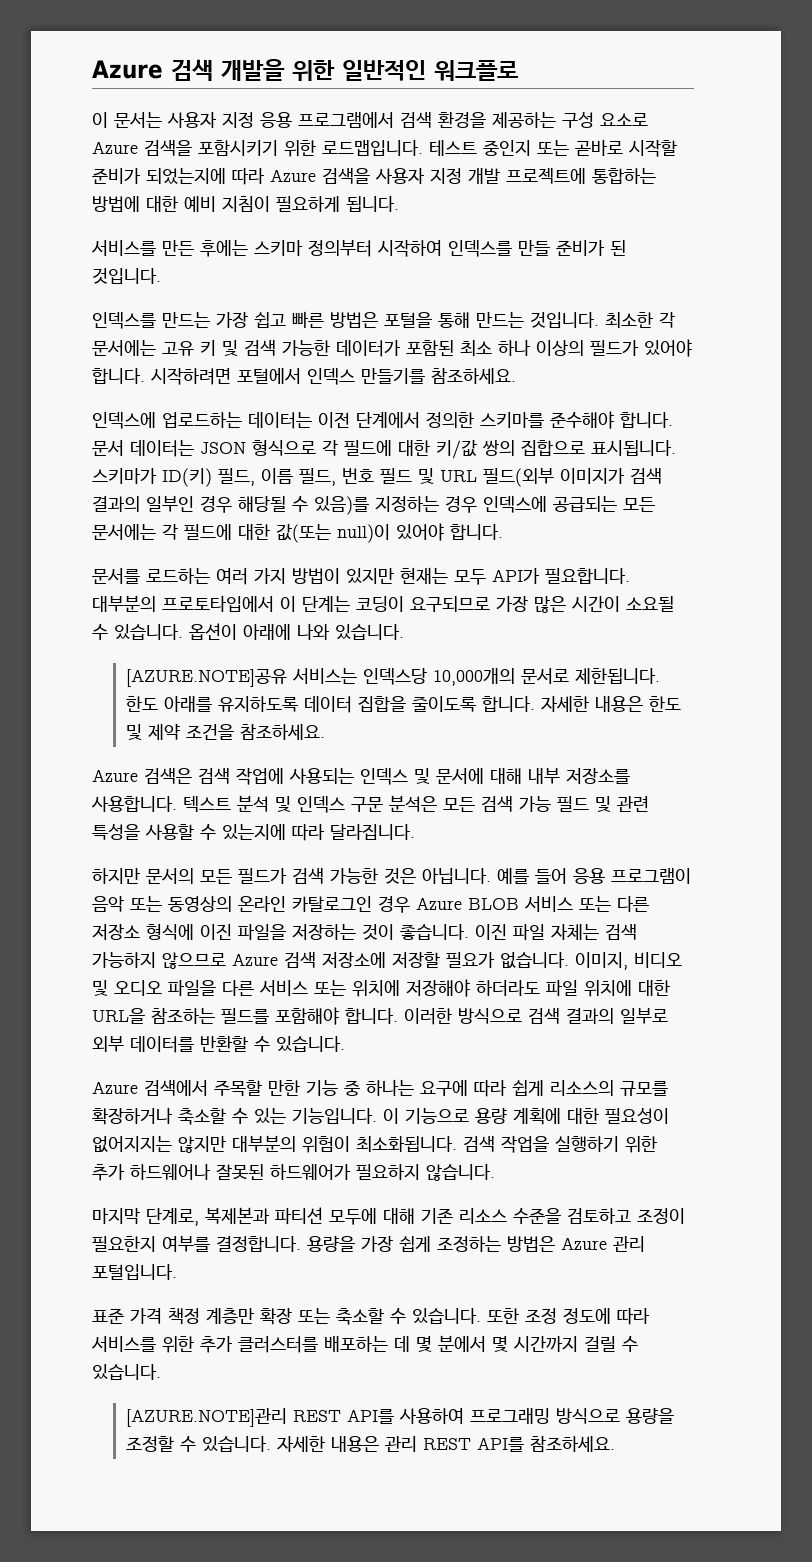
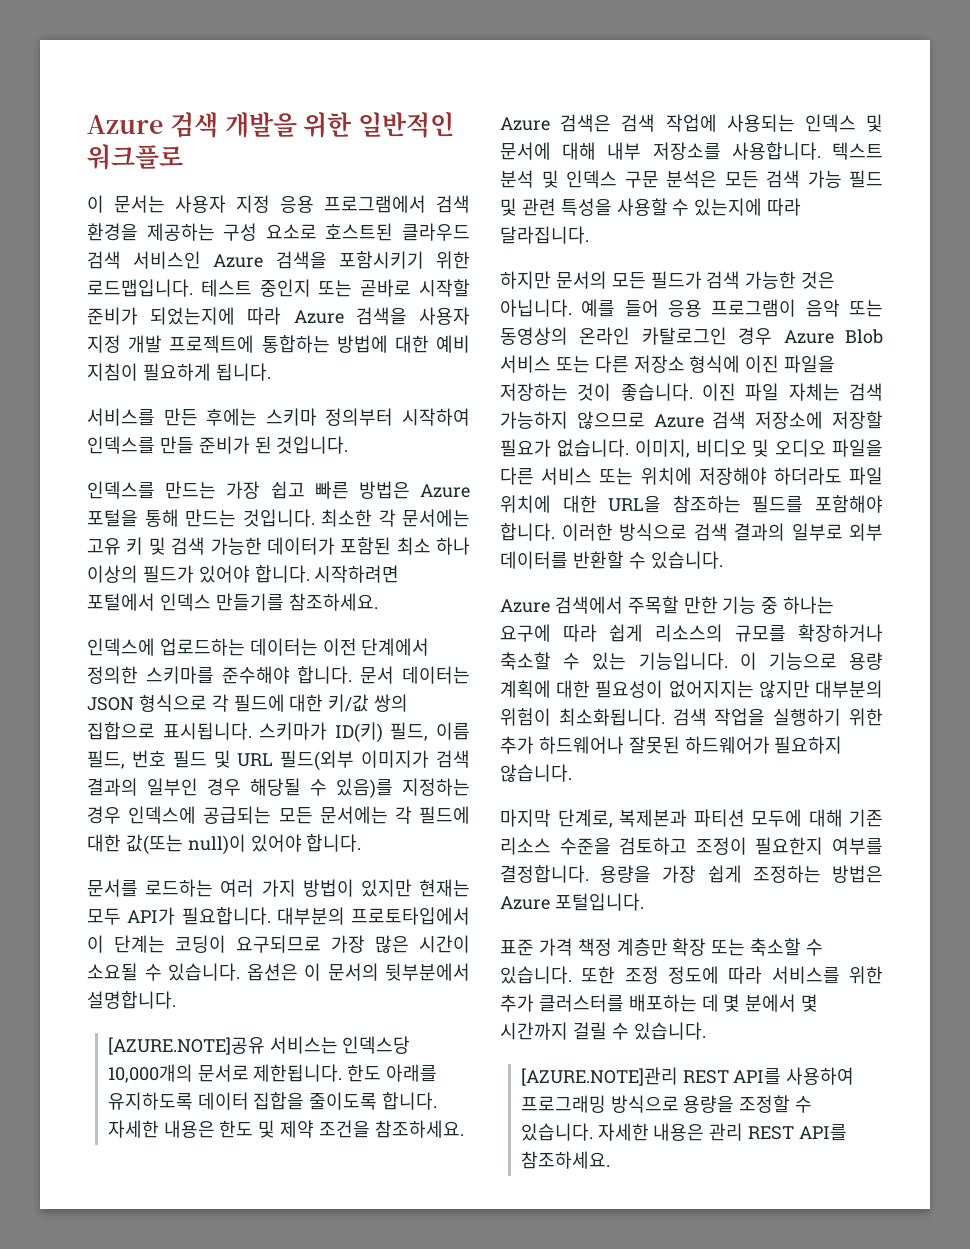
- 이 문서는 사용자 지정 응용 프로그램에서 검색 환경을 제공하는 구성 요소로 Azure 검색을 포함시키기 위한 로드맵입니다.
+ 이 문서는 사용자 지정 응용 프로그램에서 검색 환경을 제공하는 구성 요소로 호스트된 클라우드 검색 서비스인 Azure 검색을 포함시키기 위한 로드맵입니다.
- 인덱스를 만드는 가장 쉽고 빠른 방법은 포털을 통해 만드는 것입니다.
+ 인덱스를 만드는 가장 쉽고 빠른 방법은 Azure 포털을 통해 만드는 것입니다.
- 옵션이 아래에 나와 있습니다.
+ 옵션은 이 문서의 뒷부분에서 설명합니다.
- 예를 들어 응용 프로그램이 음악 또는 동영상의 온라인 카탈로그인 경우 Azure BLOB 서비스 또는 다른 저장소 형식에 이진 파일을 저장하는 것이 좋습니다.
+ 예를 들어 응용 프로그램이 음악 또는 동영상의 온라인 카탈로그인 경우 Azure Blob 서비스 또는 다른 저장소 형식에 이진 파일을 저장하는 것이 좋습니다.
- 용량을 가장 쉽게 조정하는 방법은 Azure 관리 포털입니다.
+ 용량을 가장 쉽게 조정하는 방법은 Azure 포털입니다.

